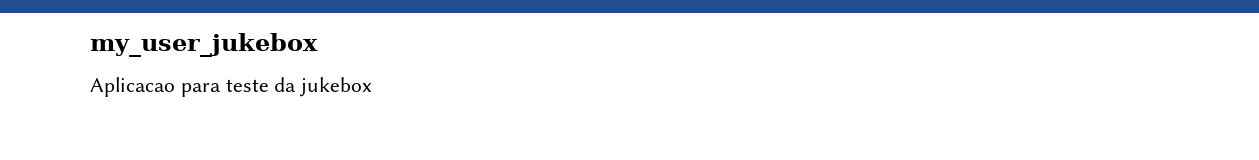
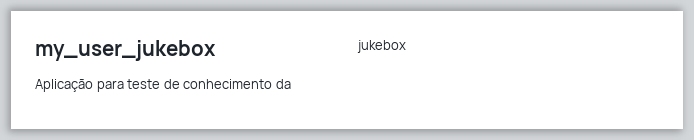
- Aplicacao para teste da jukebox
+ Aplicação para teste de conhecimento da jukebox

